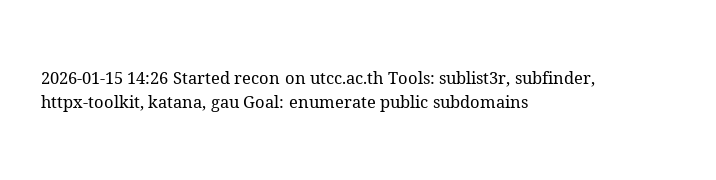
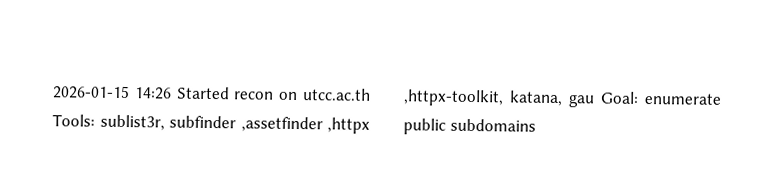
- 2026-01-15 14:26 Started recon on utcc.ac.th Tools: sublist3r, subfinder, httpx-toolkit, katana, gau Goal: enumerate public subdomains
+ 2026-01-15 14:26 Started recon on utcc.ac.th Tools: sublist3r, subfinder ,assetfinder ,httpx ,httpx-toolkit, katana, gau Goal: enumerate public subdomains

